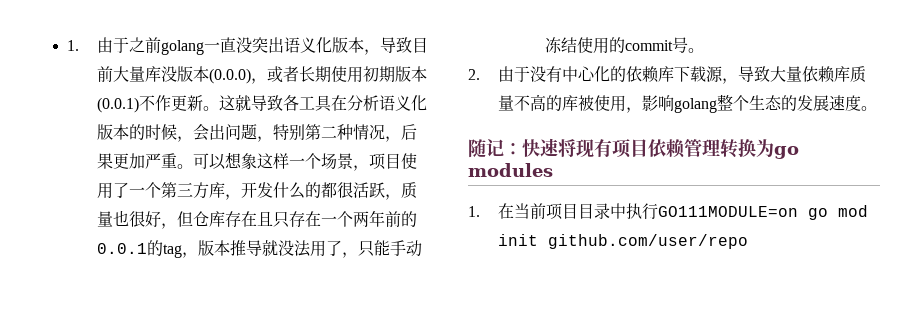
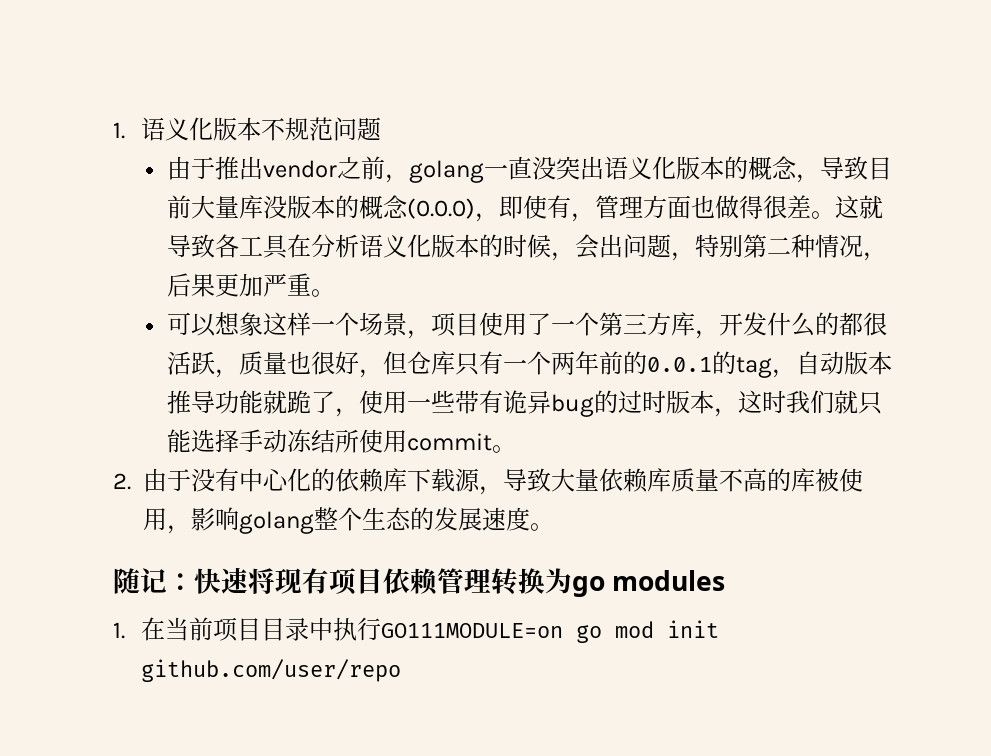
- 1.由于之前golang一直没突出语义化版本，导致目前大量库没版本(0.0.0)，或者长期使用初期版本(0.0.1)不作更新。
+ 1.语义化版本不规范问题
+ 由于推出vendor之前，golang一直没突出语义化版本的概念，导致目前大量库没版本的概念(0.0.0)，即使有，管理方面也做得很差。
- 这就导致各工具在分析语义化版本的时候，会出问题，特别第二种情况，后果更加严重。可以想象这样一个场景，项目使用了一个第三方库，开发什么的都很活跃，质量也很好，但仓库存在且只存在一个两年前的0.0.1的tag，版本推导就没法用了，只能手动冻结使用的commit号。
+ 这就导致各工具在分析语义化版本的时候，会出问题，特别第二种情况，后果更加严重。
+ 可以想象这样一个场景，项目使用了一个第三方库，开发什么的都很活跃，质量也很好，但仓库只有一个两年前的0.0.1的tag，自动版本推导功能就跪了，使用一些带有诡异bug的过时版本，这时我们就只能选择手动冻结所使用commit。

